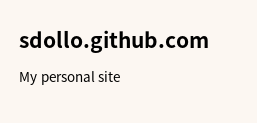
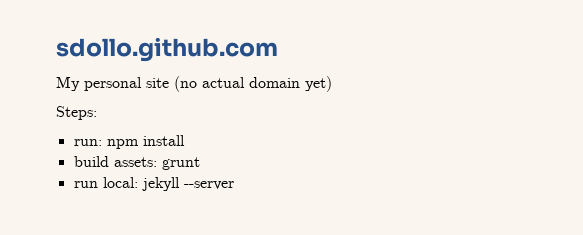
- My personal site
+ My personal site (no actual domain yet)
+ Steps:
+ run: npm install
+ build assets: grunt
+ run local: jekyll --server

